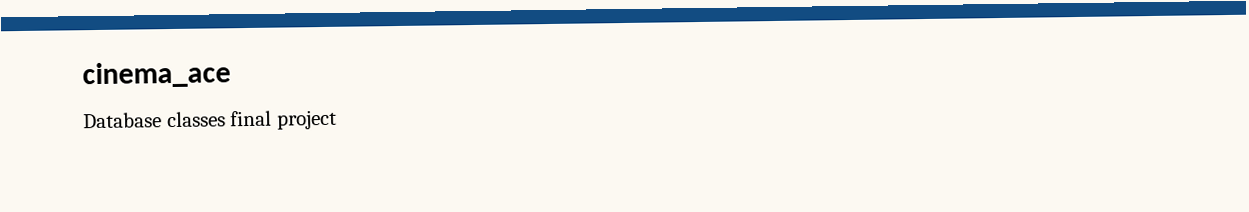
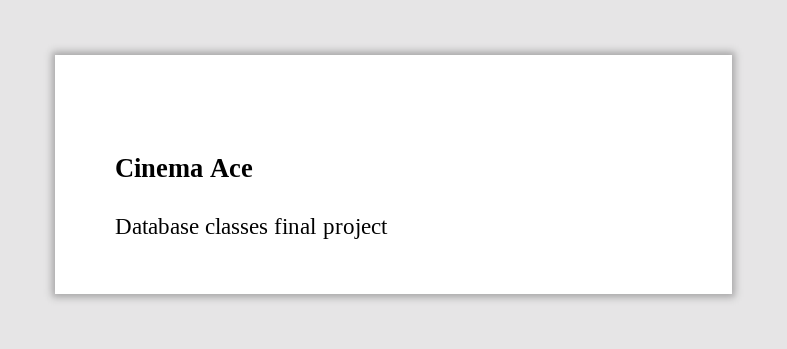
- cinema_ace
+ Cinema Ace

